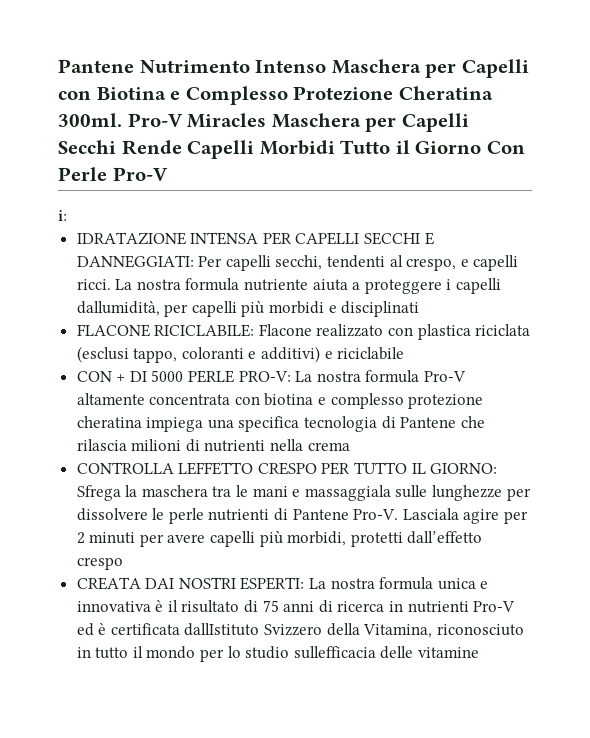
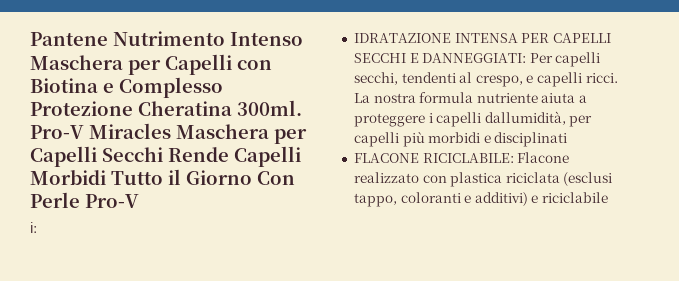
- CON + DI 5000 PERLE PRO-V: La nostra formula Pro-V altamente concentrata con biotina e complesso protezione cheratina impiega una specifica tecnologia di Pantene che rilascia milioni di nutrienti nella crema
- CONTROLLA LEFFETTO CRESPO PER TUTTO IL GIORNO: Sfrega la maschera tra le mani e massaggiala sulle lunghezze per dissolvere le perle nutrienti di Pantene Pro-V. Lasciala agire per 2 minuti per avere capelli più morbidi, protetti dall’effetto crespo
- CREATA DAI NOSTRI ESPERTI: La nostra formula unica e innovativa è il risultato di 75 anni di ricerca in nutrienti Pro-V ed è certificata dallIstituto Svizzero della Vitamina, riconosciuto in tutto il mondo per lo studio sullefficacia delle vitamine

